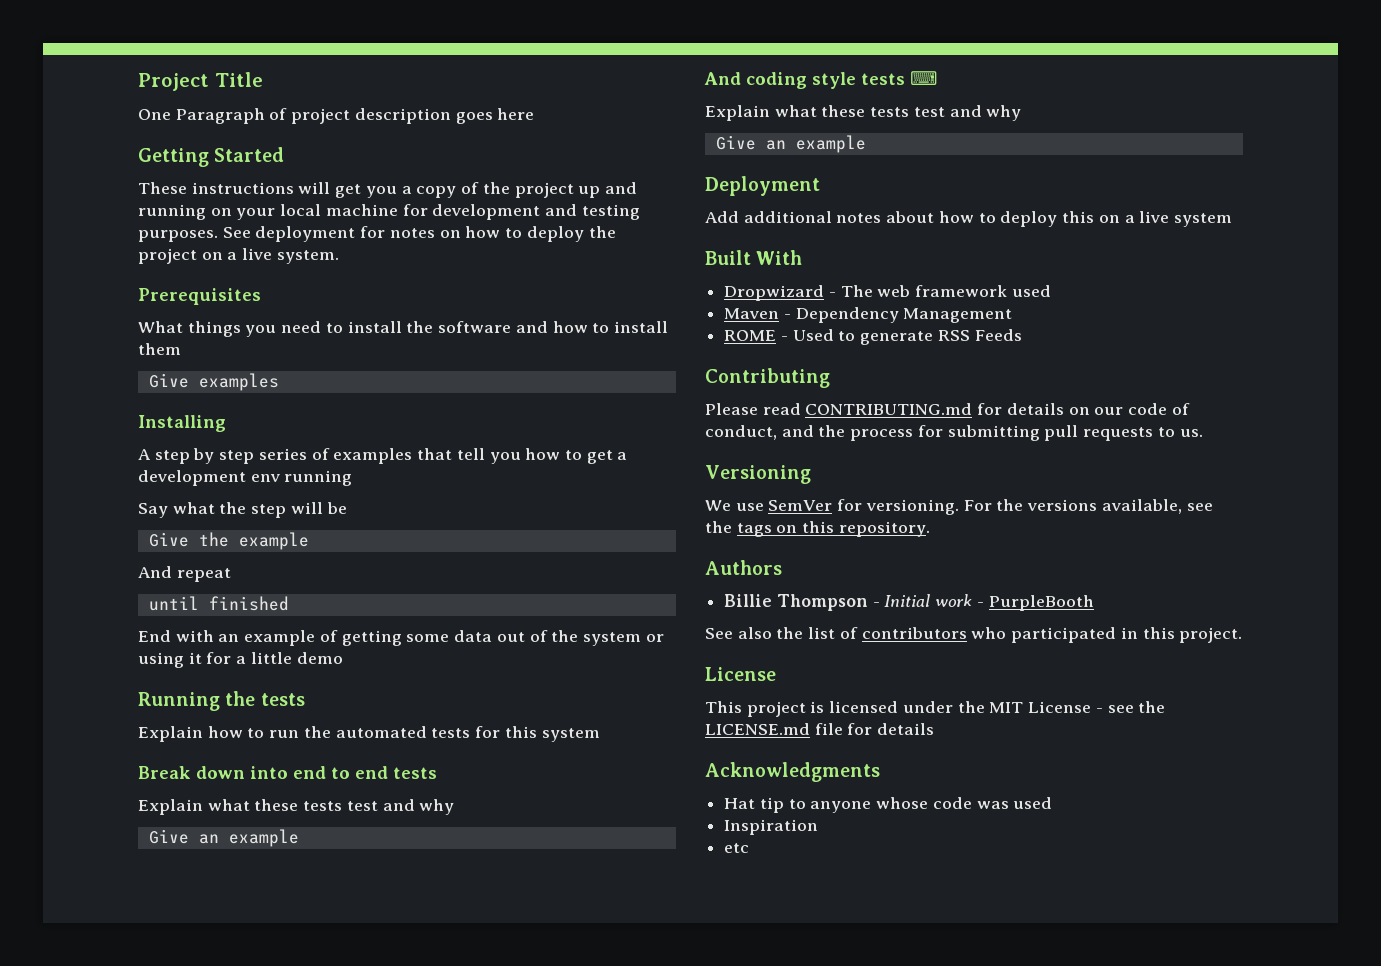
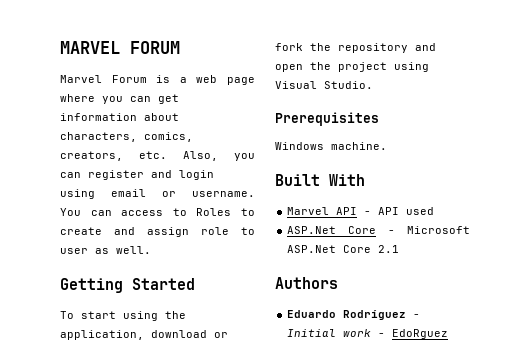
- Project Title
- One Paragraph of project description goes here
+ MARVEL FORUM
+ Marvel Forum is a web page where you can get information about characters, comics, creators, etc. Also, you can register and login using email or username. You can access to Roles to create and assign role to user as well.
  Getting Started
- These instructions will get you a copy of the project up and running on your local machine for development and testing purposes. See deployment for notes on how to deploy the project on a live system.
+ To start using the application, download or fork the repository and open the project using Visual Studio.
  Prerequisites
- What things you need to install the software and how to install them
- Give examples
- Installing
- A step by step series of examples that tell you how to get a development env running
- Say what the step will be
- Give the example
- And repeat
- until finished
- End with an example of getting some data out of the system or using it for a little demo
- Running the tests
- Explain how to run the automated tests for this system
- Break down into end to end tests
- Explain what these tests test and why
- Give an example
- And coding style tests ⌨
- Explain what these tests test and why
- Give an example
- Deployment
- Add additional notes about how to deploy this on a live system
+ Windows machine.
  Built With
- Dropwizard - The web framework used
- Maven - Dependency Management
- ROME - Used to generate RSS Feeds
- Contributing
- Please read CONTRIBUTING.md for details on our code of conduct, and the process for submitting pull requests to us.
- Versioning
- We use SemVer for versioning. For the versions available, see the tags on this repository.
+ Marvel API - API used
+ ASP.Net Core - Microsoft ASP.Net Core 2.1
- Billie Thompson - Initial work - PurpleBooth
- See also the list of contributors who participated in this project.
- License
- This project is licensed under the MIT License - see the LICENSE.md file for details
- Acknowledgments
- Hat tip to anyone whose code was used
- Inspiration
- etc
+ Eduardo Rodríguez - Initial work - EdoRguez

